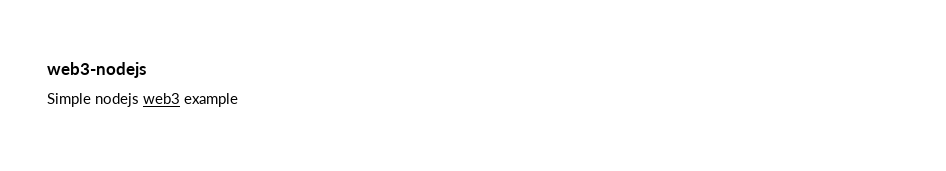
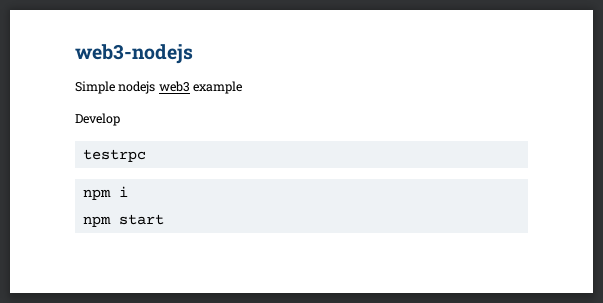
+ Develop
+ testrpc
+ npm i
+ npm start

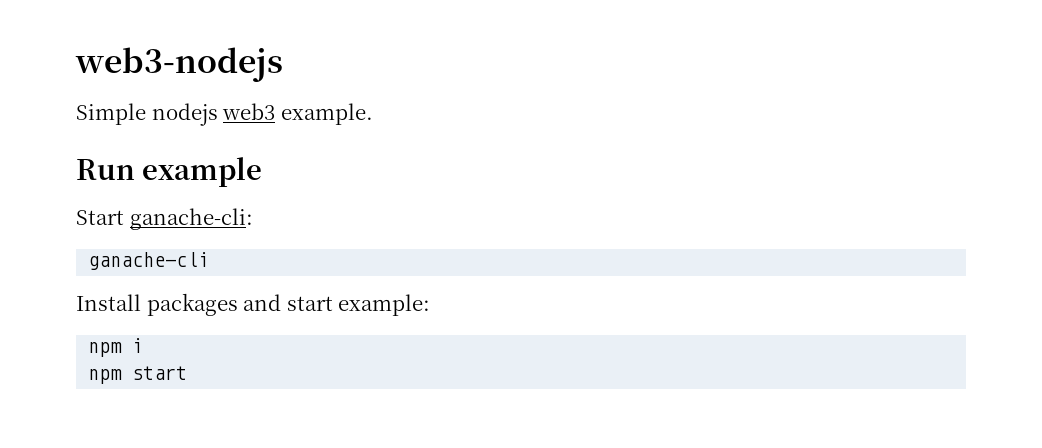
- Simple nodejs web3 example
+ Simple nodejs web3 example.
+ Run example
- Develop
- testrpc
+ Start ganache-cli:
+ ganache-cli
+ Install packages and start example:

